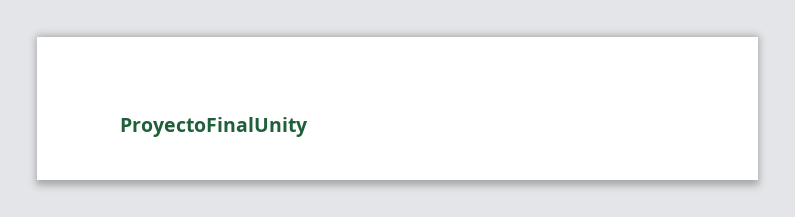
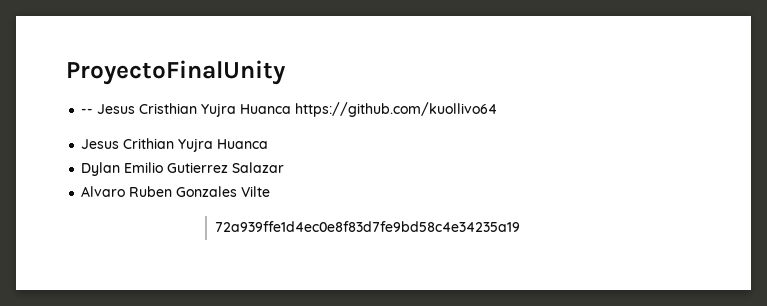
+ -- Jesus Cristhian Yujra Huanca https://github.com/kuollivo64
+ Jesus Crithian Yujra Huanca
+ Dylan Emilio Gutierrez Salazar
+ Alvaro Ruben Gonzales Vilte
+ 72a939ffe1d4ec0e8f83d7fe9bd58c4e34235a19

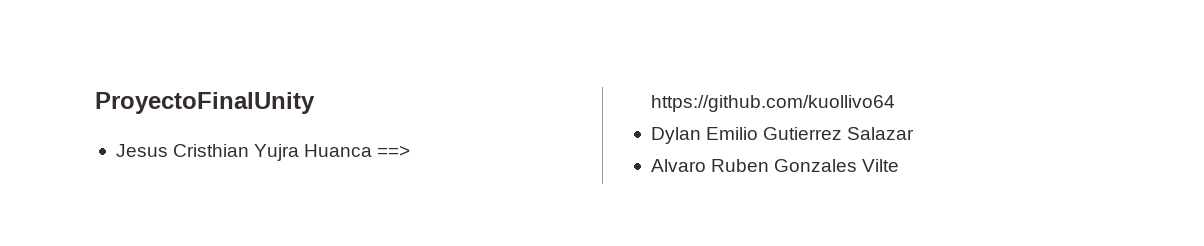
- -- Jesus Cristhian Yujra Huanca https://github.com/kuollivo64
+ Jesus Cristhian Yujra Huanca ==> https://github.com/kuollivo64
- Jesus Crithian Yujra Huanca
- 72a939ffe1d4ec0e8f83d7fe9bd58c4e34235a19

